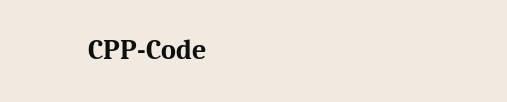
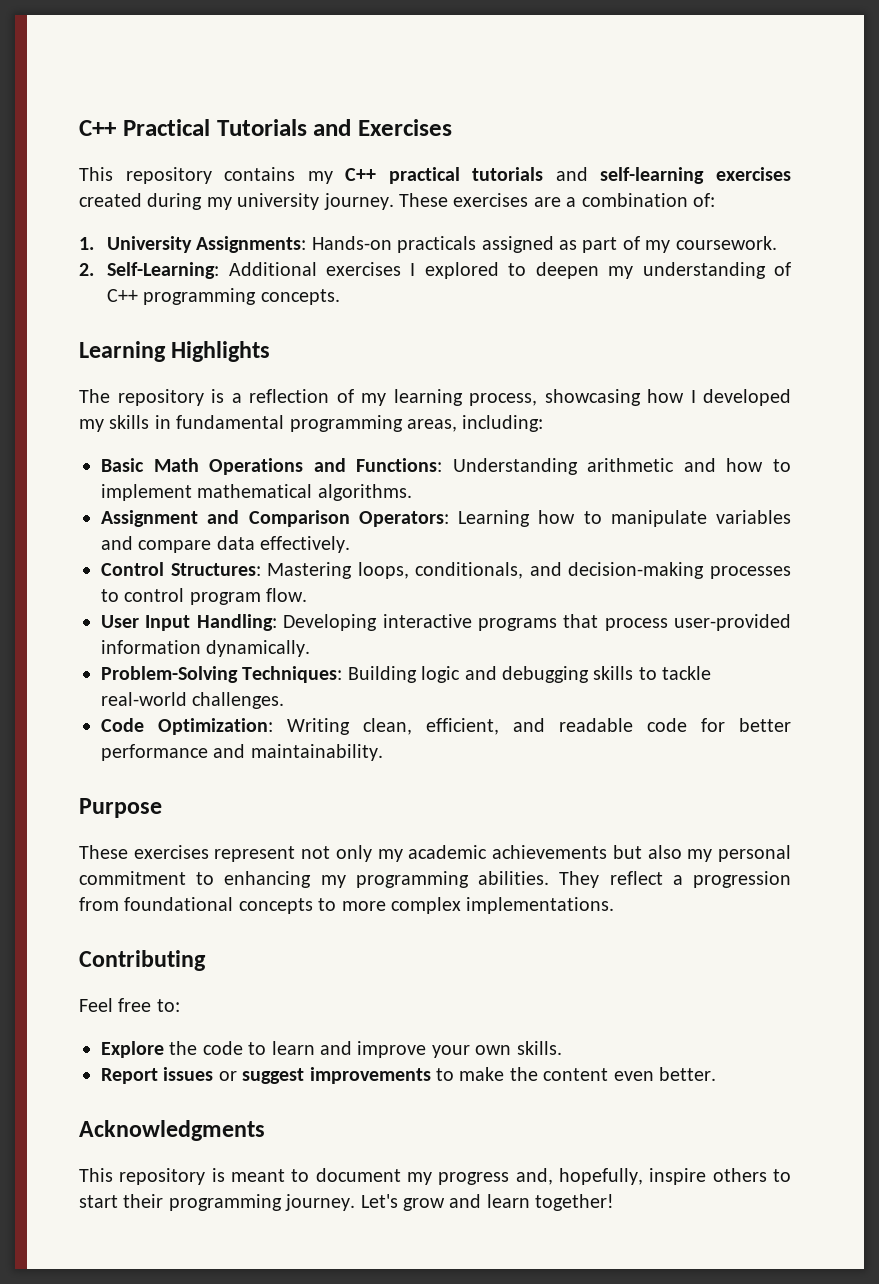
- CPP-Code
+ C++ Practical Tutorials and Exercises
+ This repository contains my C++ practical tutorials and self-learning exercises created during my university journey. These exercises are a combination of:
+ 1. University Assignments: Hands-on practicals assigned as part of my coursework.
+ 2. Self-Learning: Additional exercises I explored to deepen my understanding of C++ programming concepts.
+ Learning Highlights
+ The repository is a reflection of my learning process, showcasing how I developed my skills in fundamental programming areas, including:
+ Basic Math Operations and Functions: Understanding arithmetic and how to implement mathematical algorithms.
+ Assignment and Comparison Operators: Learning how to manipulate variables and compare data effectively.
+ Control Structures: Mastering loops, conditionals, and decision-making processes to control program flow.
+ User Input Handling: Developing interactive programs that process user-provided information dynamically.
+ Problem-Solving Techniques: Building logic and debugging skills to tackle real-world challenges.
+ Code Optimization: Writing clean, efficient, and readable code for better performance and maintainability.
+ Purpose
+ These exercises represent not only my academic achievements but also my personal commitment to enhancing my programming abilities. They reflect a progression from foundational concepts to more complex implementations.
+ Contributing
+ Feel free to:
+ Explore the code to learn and improve your own skills.
+ Report issues or suggest improvements to make the content even better.
+ Acknowledgments
+ This repository is meant to document my progress and, hopefully, inspire others to start their programming journey. Let's grow and learn together!

